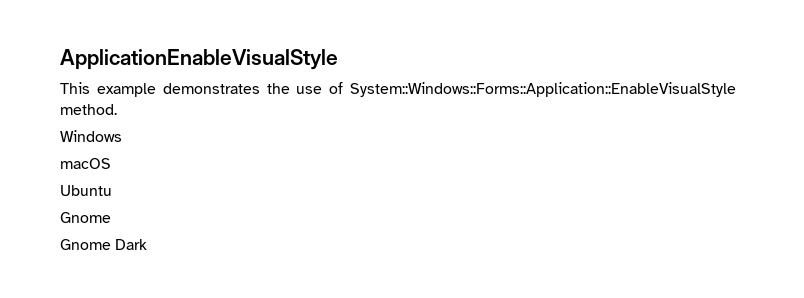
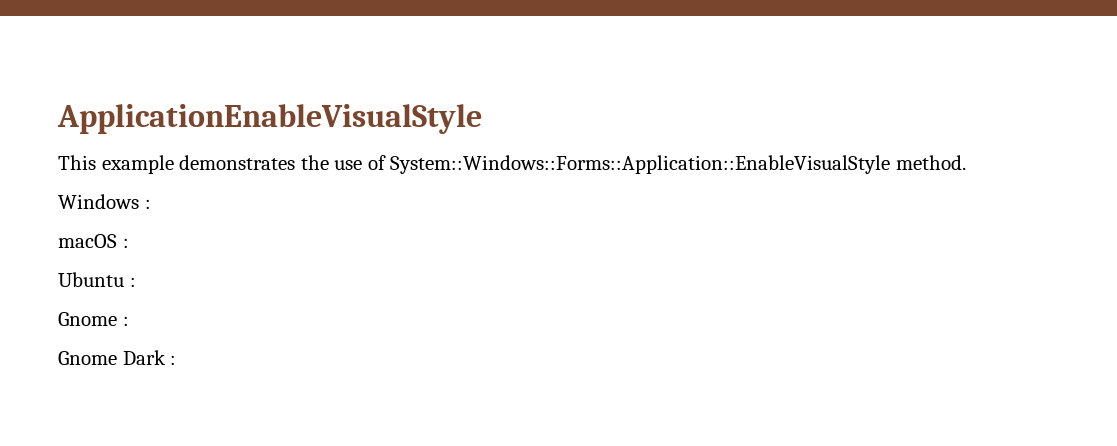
- Windows
+ Windows :
- macOS
+ macOS :
- Ubuntu
- Gnome
+ Ubuntu :
+ Gnome :
- Gnome Dark
+ Gnome Dark :

